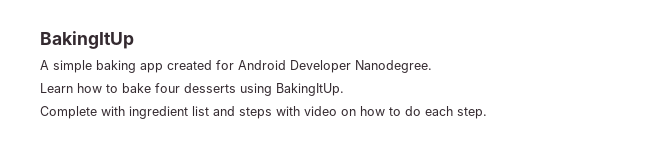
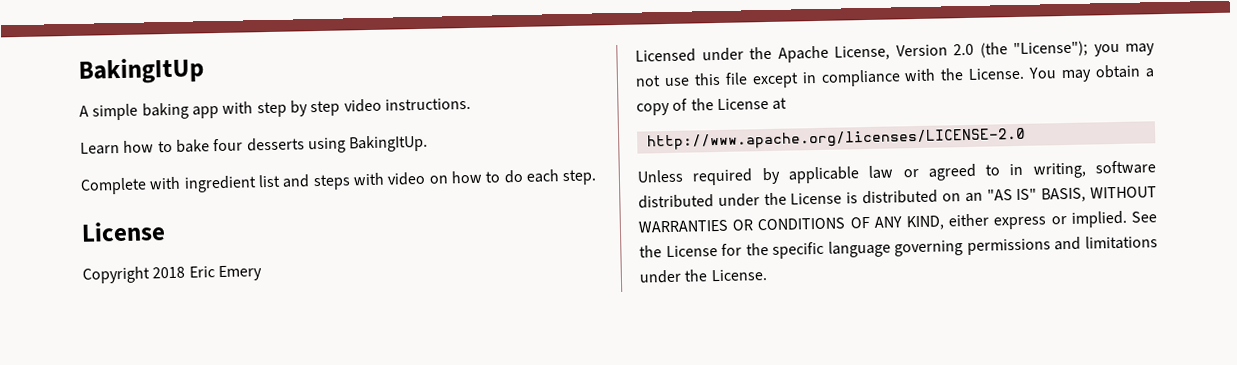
- A simple baking app created for Android Developer Nanodegree.
+ A simple baking app with step by step video instructions.
  Complete with ingredient list and steps with video on how to do each step.
+ License
+ Copyright 2018 Eric Emery
+ Licensed under the Apache License, Version 2.0 (the "License"); you may not use this file except in compliance with the License. You may obtain a copy of the License at
+ http://www.apache.org/licenses/LICENSE-2.0
+ Unless required by applicable law or agreed to in writing, software distributed under the License is distributed on an "AS IS" BASIS, WITHOUT WARRANTIES OR CONDITIONS OF ANY KIND, either express or implied. See the License for the specific language governing permissions and limitations under the License.

